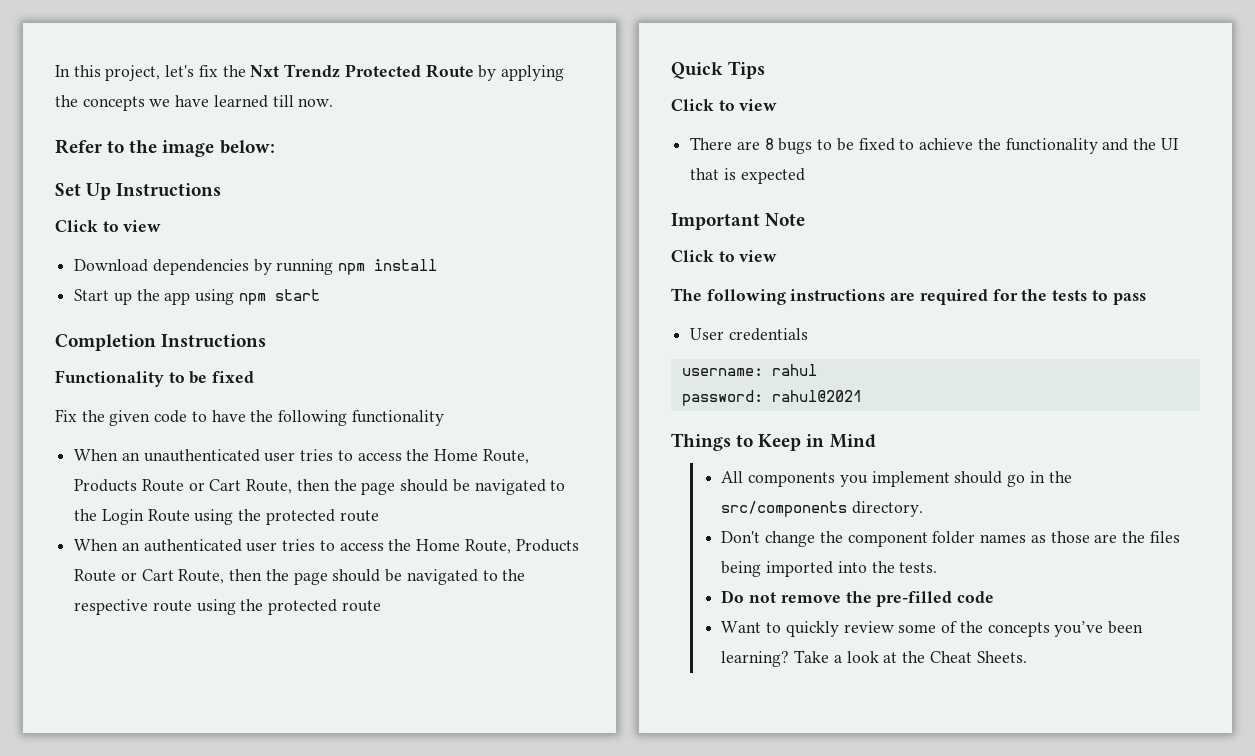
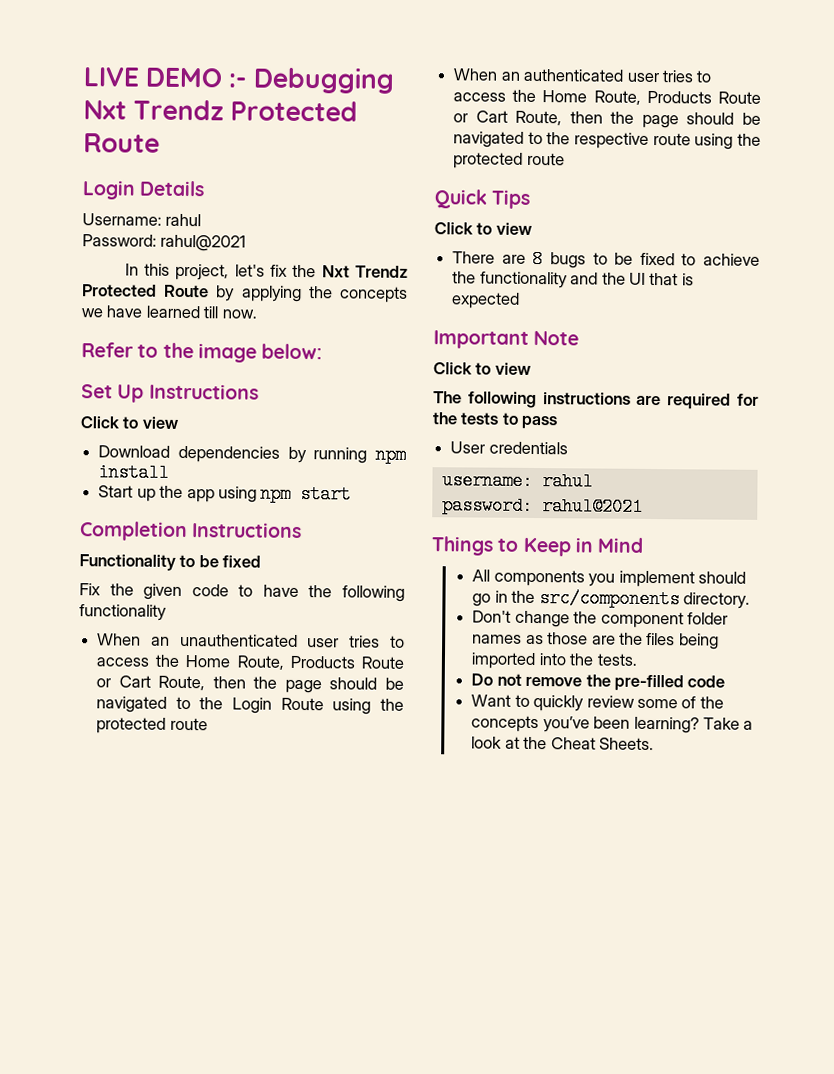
+ LIVE DEMO :- Debugging Nxt Trendz Protected Route
+ Login Details
+ Username: rahul
+ Password: rahul@2021

